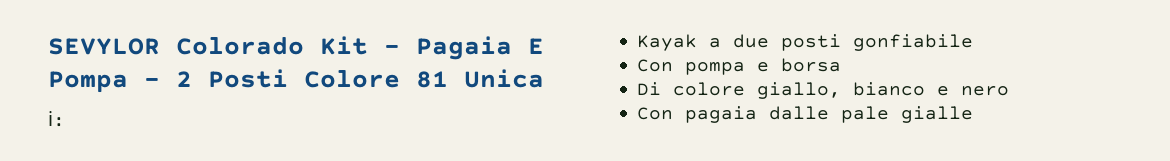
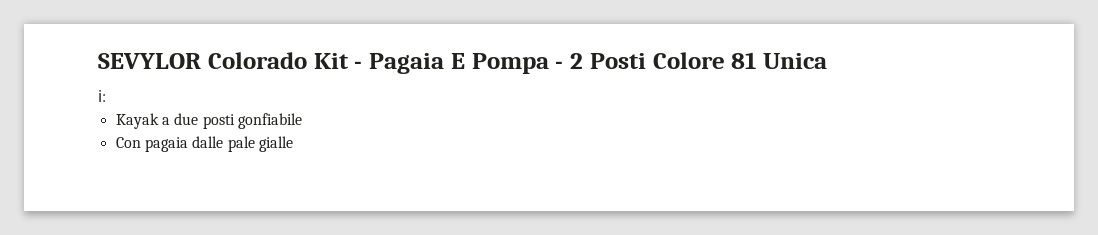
- Con pompa e borsa
- Di colore giallo, bianco e nero

